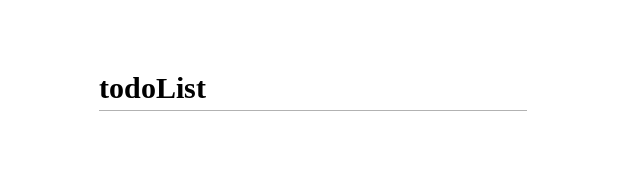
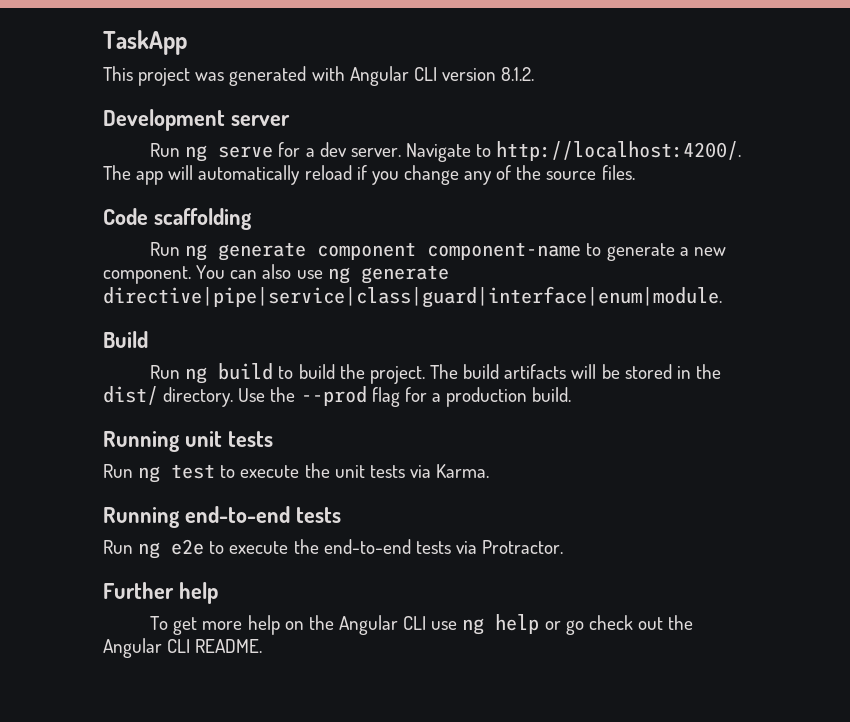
- todoList
+ TaskApp
+ This project was generated with Angular CLI version 8.1.2.
+ Development server
+ Run ng serve for a dev server. Navigate to http://localhost:4200/. The app will automatically reload if you change any of the source files.
+ Code scaffolding
+ Run ng generate component component-name to generate a new component. You can also use ng generate directive|pipe|service|class|guard|interface|enum|module.
+ Build
+ Run ng build to build the project. The build artifacts will be stored in the dist/ directory. Use the --prod flag for a production build.
+ Running unit tests
+ Run ng test to execute the unit tests via Karma.
+ Running end-to-end tests
+ Run ng e2e to execute the end-to-end tests via Protractor.
+ Further help
+ To get more help on the Angular CLI use ng help or go check out the Angular CLI README.

